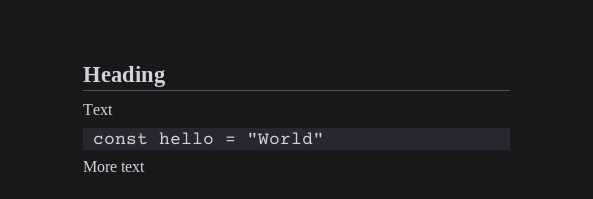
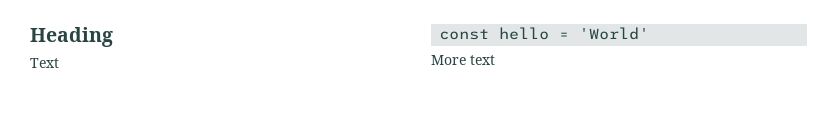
- const hello = "World"
+ const hello = 'World'

